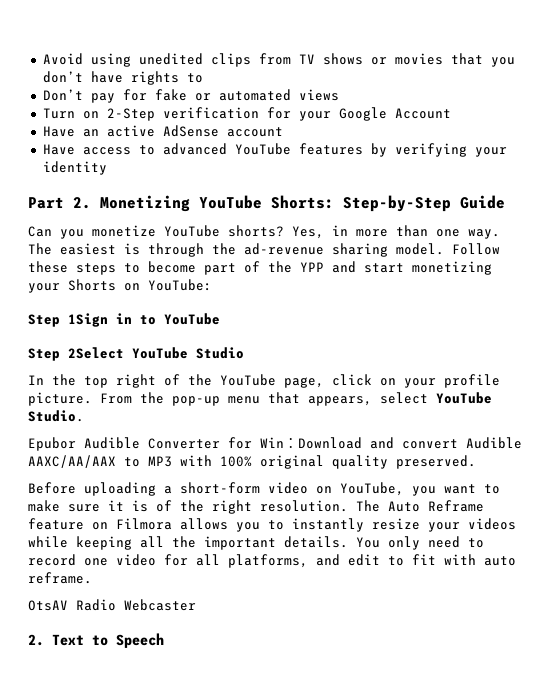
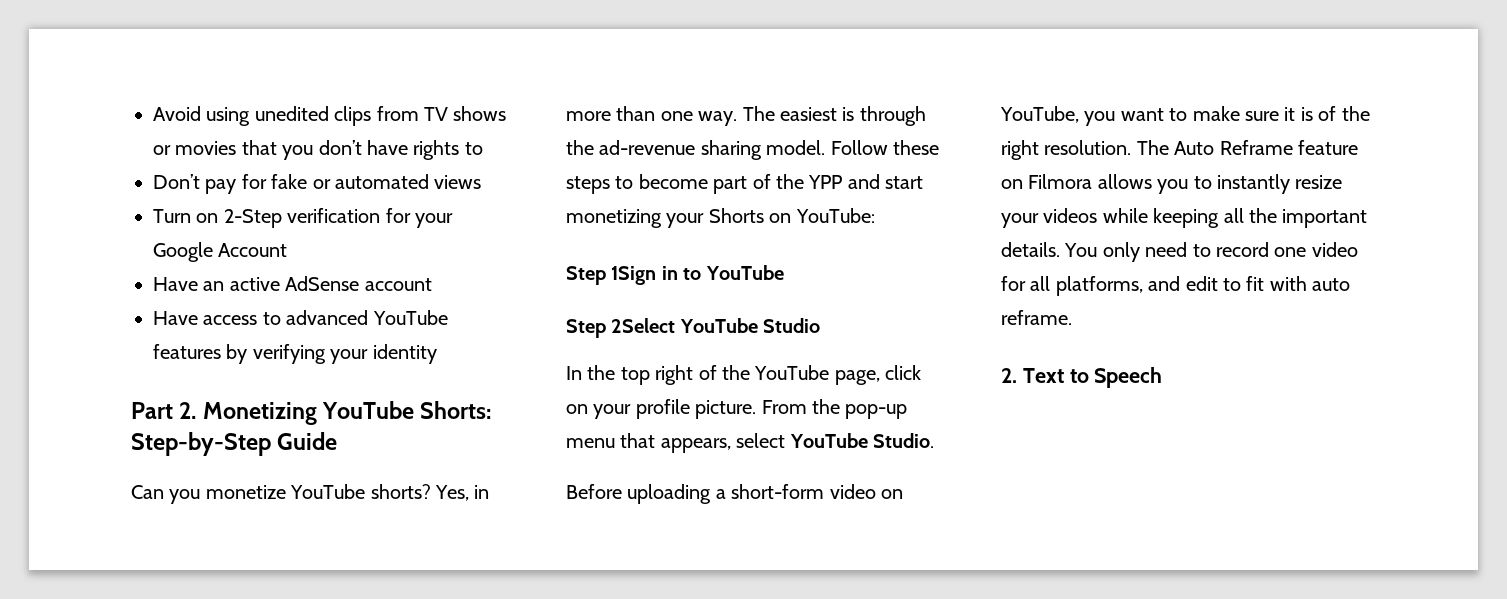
- Epubor Audible Converter for Win：Download and convert Audible AAXC/AA/AAX to MP3 with 100% original quality preserved.
- OtsAV Radio Webcaster

